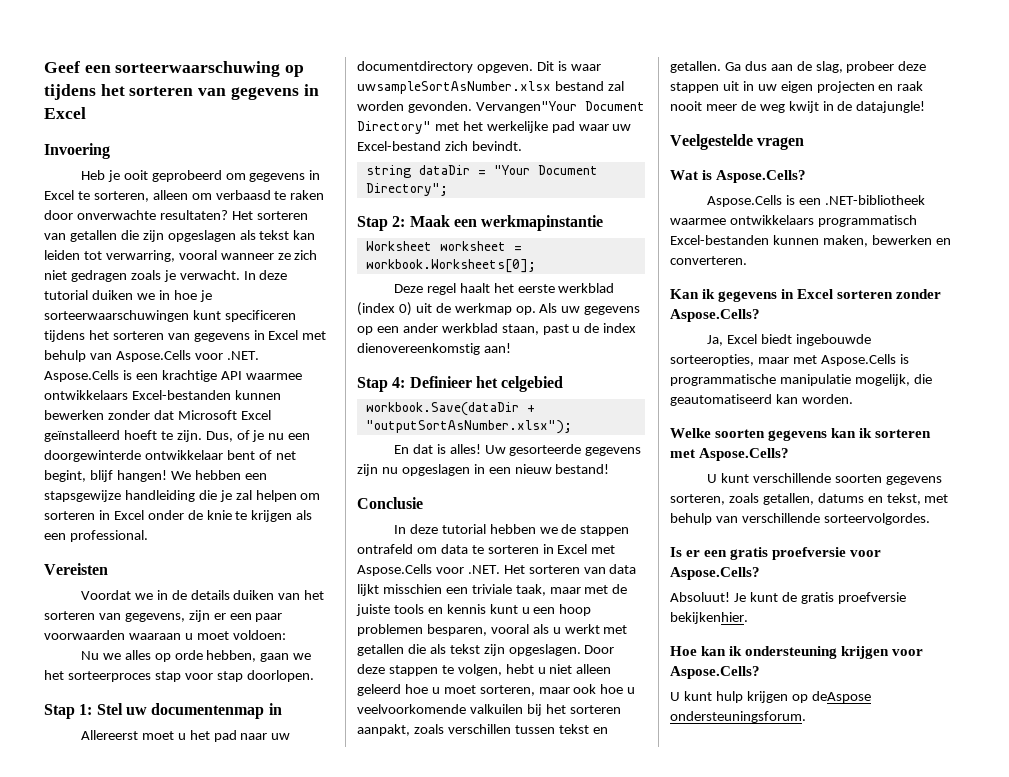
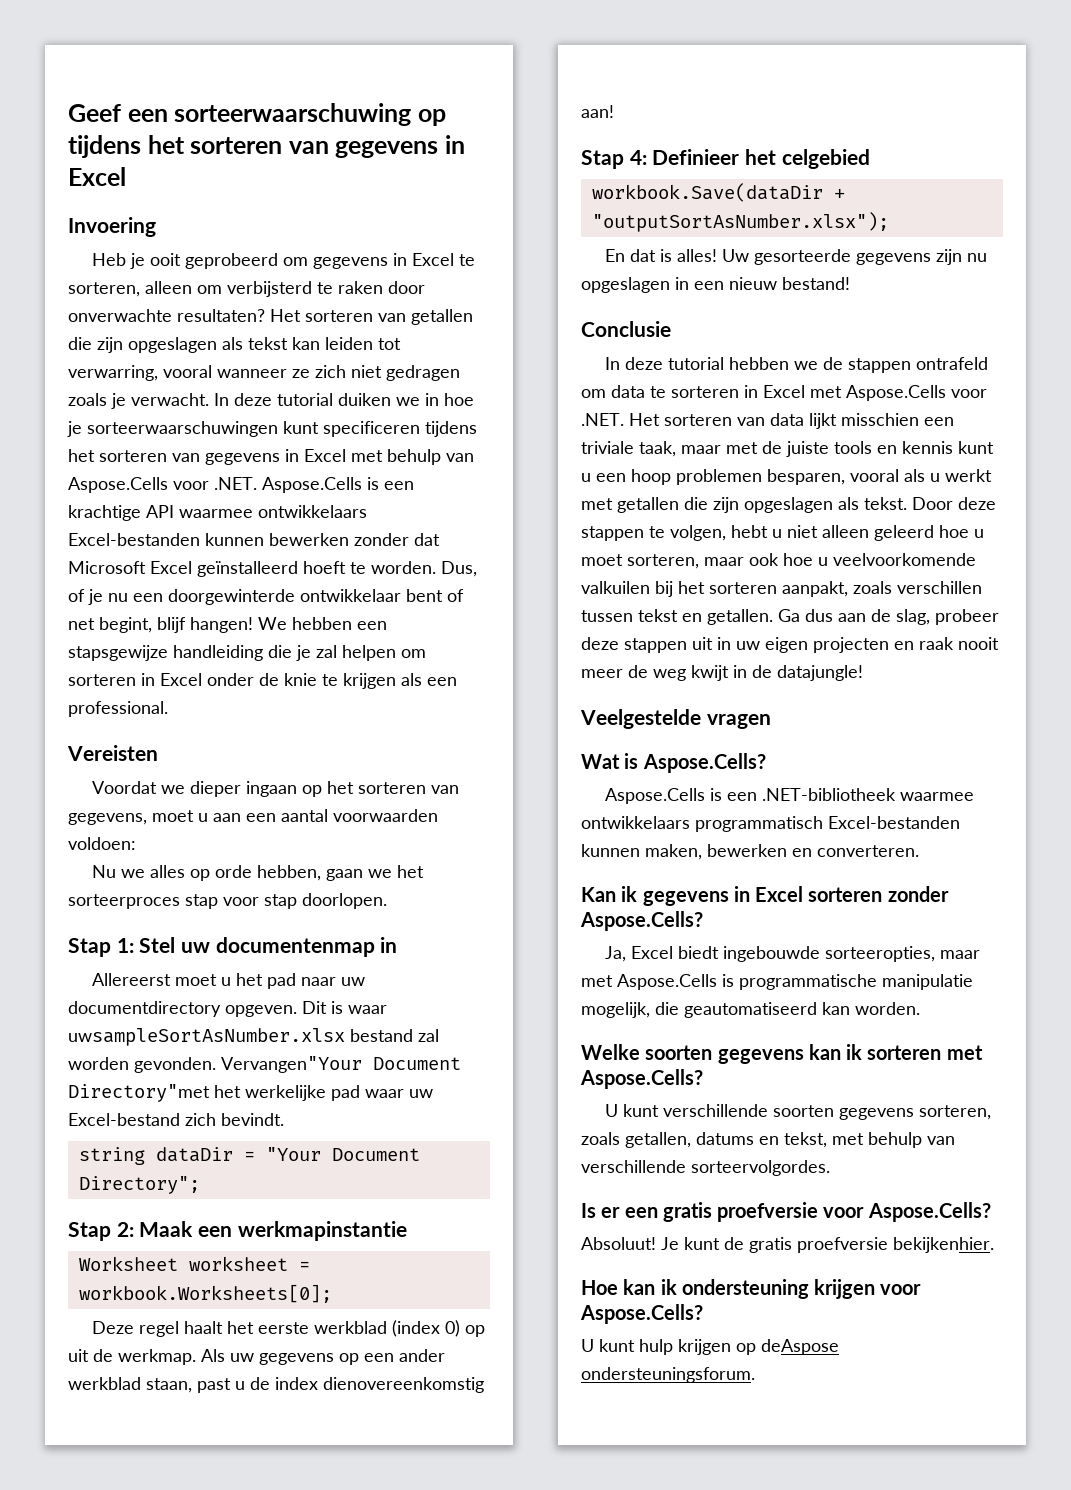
- Heb je ooit geprobeerd om gegevens in Excel te sorteren, alleen om verbaasd te raken door onverwachte resultaten?
+ Heb je ooit geprobeerd om gegevens in Excel te sorteren, alleen om verbijsterd te raken door onverwachte resultaten?
- In deze tutorial duiken we in hoe je sorteerwaarschuwingen kunt specificeren tijdens het sorteren van gegevens in Excel met behulp van Aspose.Cells voor .NET. Aspose.Cells is een krachtige API waarmee ontwikkelaars Excel-bestanden kunnen bewerken zonder dat Microsoft Excel geïnstalleerd hoeft te zijn.
+ In deze tutorial duiken we in hoe je sorteerwaarschuwingen kunt specificeren tijdens het sorteren van gegevens in Excel met behulp van Aspose.Cells voor .NET. Aspose.Cells is een krachtige API waarmee ontwikkelaars Excel-bestanden kunnen bewerken zonder dat Microsoft Excel geïnstalleerd hoeft te worden.
- Voordat we in de details duiken van het sorteren van gegevens, zijn er een paar voorwaarden waaraan u moet voldoen:
+ Voordat we dieper ingaan op het sorteren van gegevens, moet u aan een aantal voorwaarden voldoen:
- Vervangen"Your Document Directory" met het werkelijke pad waar uw Excel-bestand zich bevindt.
+ Vervangen"Your Document Directory"met het werkelijke pad waar uw Excel-bestand zich bevindt.
- Deze regel haalt het eerste werkblad (index 0) uit de werkmap op. Als uw gegevens op een ander werkblad staan, past u de index dienovereenkomstig aan!
+ Deze regel haalt het eerste werkblad (index 0) op uit de werkmap. Als uw gegevens op een ander werkblad staan, past u de index dienovereenkomstig aan!
- In deze tutorial hebben we de stappen ontrafeld om data te sorteren in Excel met Aspose.Cells voor .NET. Het sorteren van data lijkt misschien een triviale taak, maar met de juiste tools en kennis kunt u een hoop problemen besparen, vooral als u werkt met getallen die als tekst zijn opgeslagen.
+ In deze tutorial hebben we de stappen ontrafeld om data te sorteren in Excel met Aspose.Cells voor .NET. Het sorteren van data lijkt misschien een triviale taak, maar met de juiste tools en kennis kunt u een hoop problemen besparen, vooral als u werkt met getallen die zijn opgeslagen als tekst.

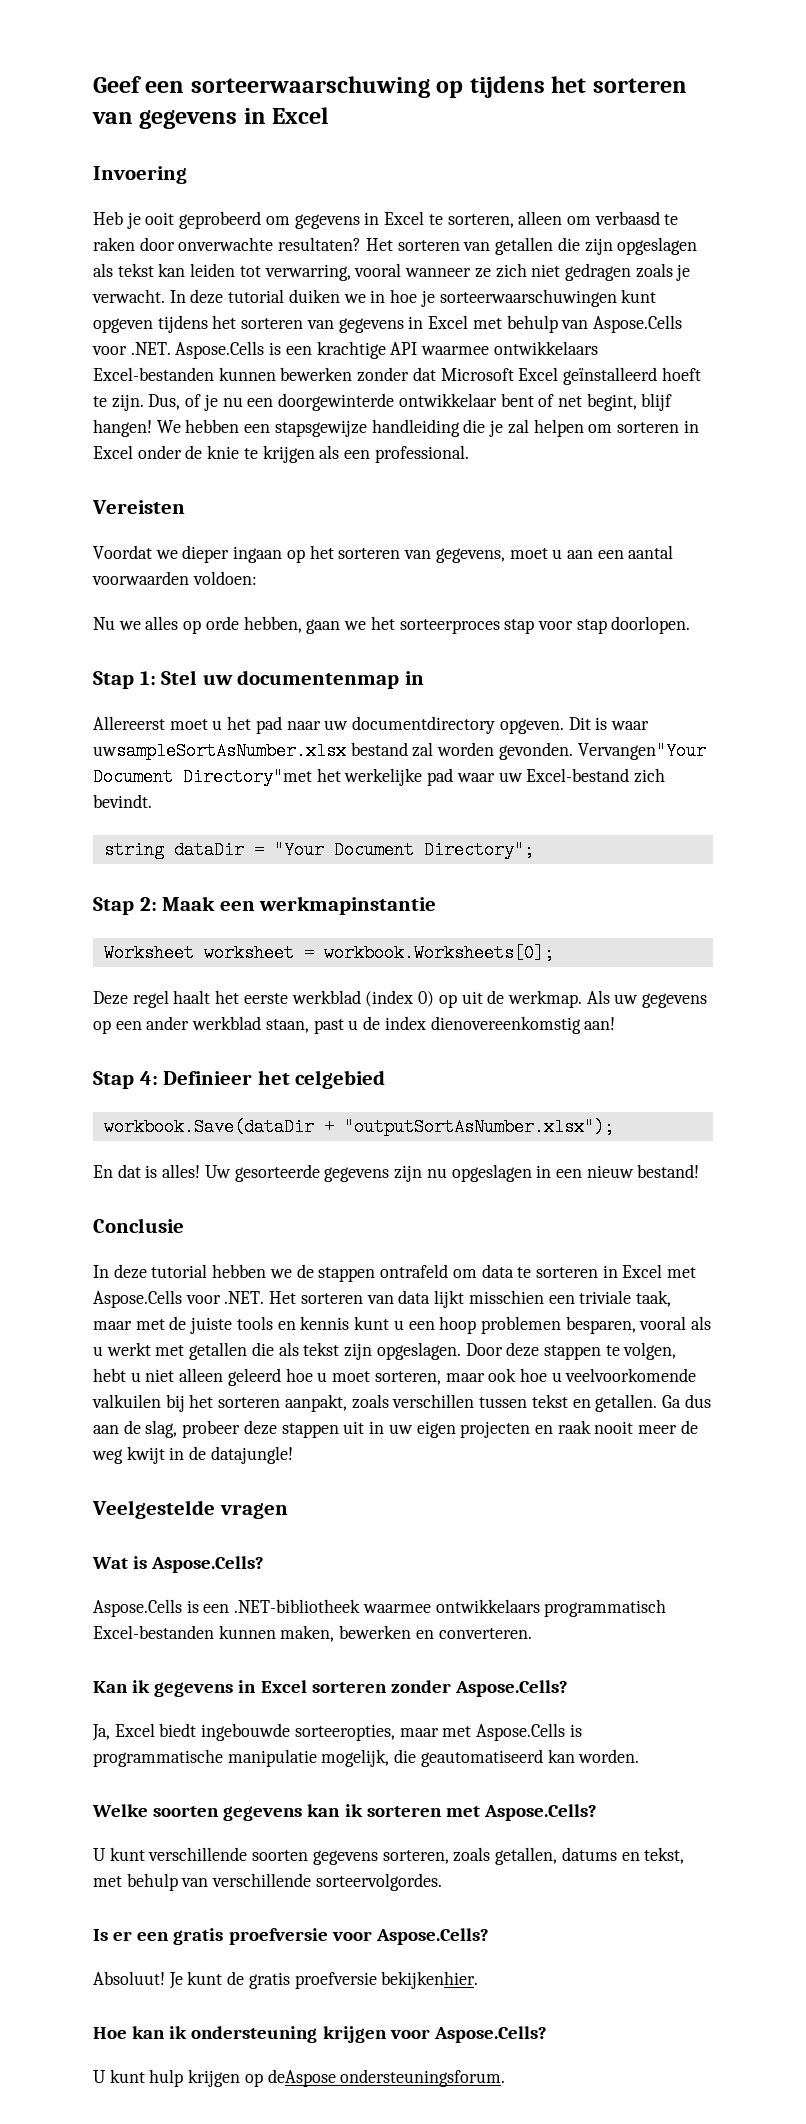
- Heb je ooit geprobeerd om gegevens in Excel te sorteren, alleen om verbijsterd te raken door onverwachte resultaten?
+ Heb je ooit geprobeerd om gegevens in Excel te sorteren, alleen om verbaasd te raken door onverwachte resultaten?
- In deze tutorial duiken we in hoe je sorteerwaarschuwingen kunt specificeren tijdens het sorteren van gegevens in Excel met behulp van Aspose.Cells voor .NET. Aspose.Cells is een krachtige API waarmee ontwikkelaars Excel-bestanden kunnen bewerken zonder dat Microsoft Excel geïnstalleerd hoeft te worden.
+ In deze tutorial duiken we in hoe je sorteerwaarschuwingen kunt opgeven tijdens het sorteren van gegevens in Excel met behulp van Aspose.Cells voor .NET. Aspose.Cells is een krachtige API waarmee ontwikkelaars Excel-bestanden kunnen bewerken zonder dat Microsoft Excel geïnstalleerd hoeft te zijn.
- In deze tutorial hebben we de stappen ontrafeld om data te sorteren in Excel met Aspose.Cells voor .NET. Het sorteren van data lijkt misschien een triviale taak, maar met de juiste tools en kennis kunt u een hoop problemen besparen, vooral als u werkt met getallen die zijn opgeslagen als tekst.
+ In deze tutorial hebben we de stappen ontrafeld om data te sorteren in Excel met Aspose.Cells voor .NET. Het sorteren van data lijkt misschien een triviale taak, maar met de juiste tools en kennis kunt u een hoop problemen besparen, vooral als u werkt met getallen die als tekst zijn opgeslagen.

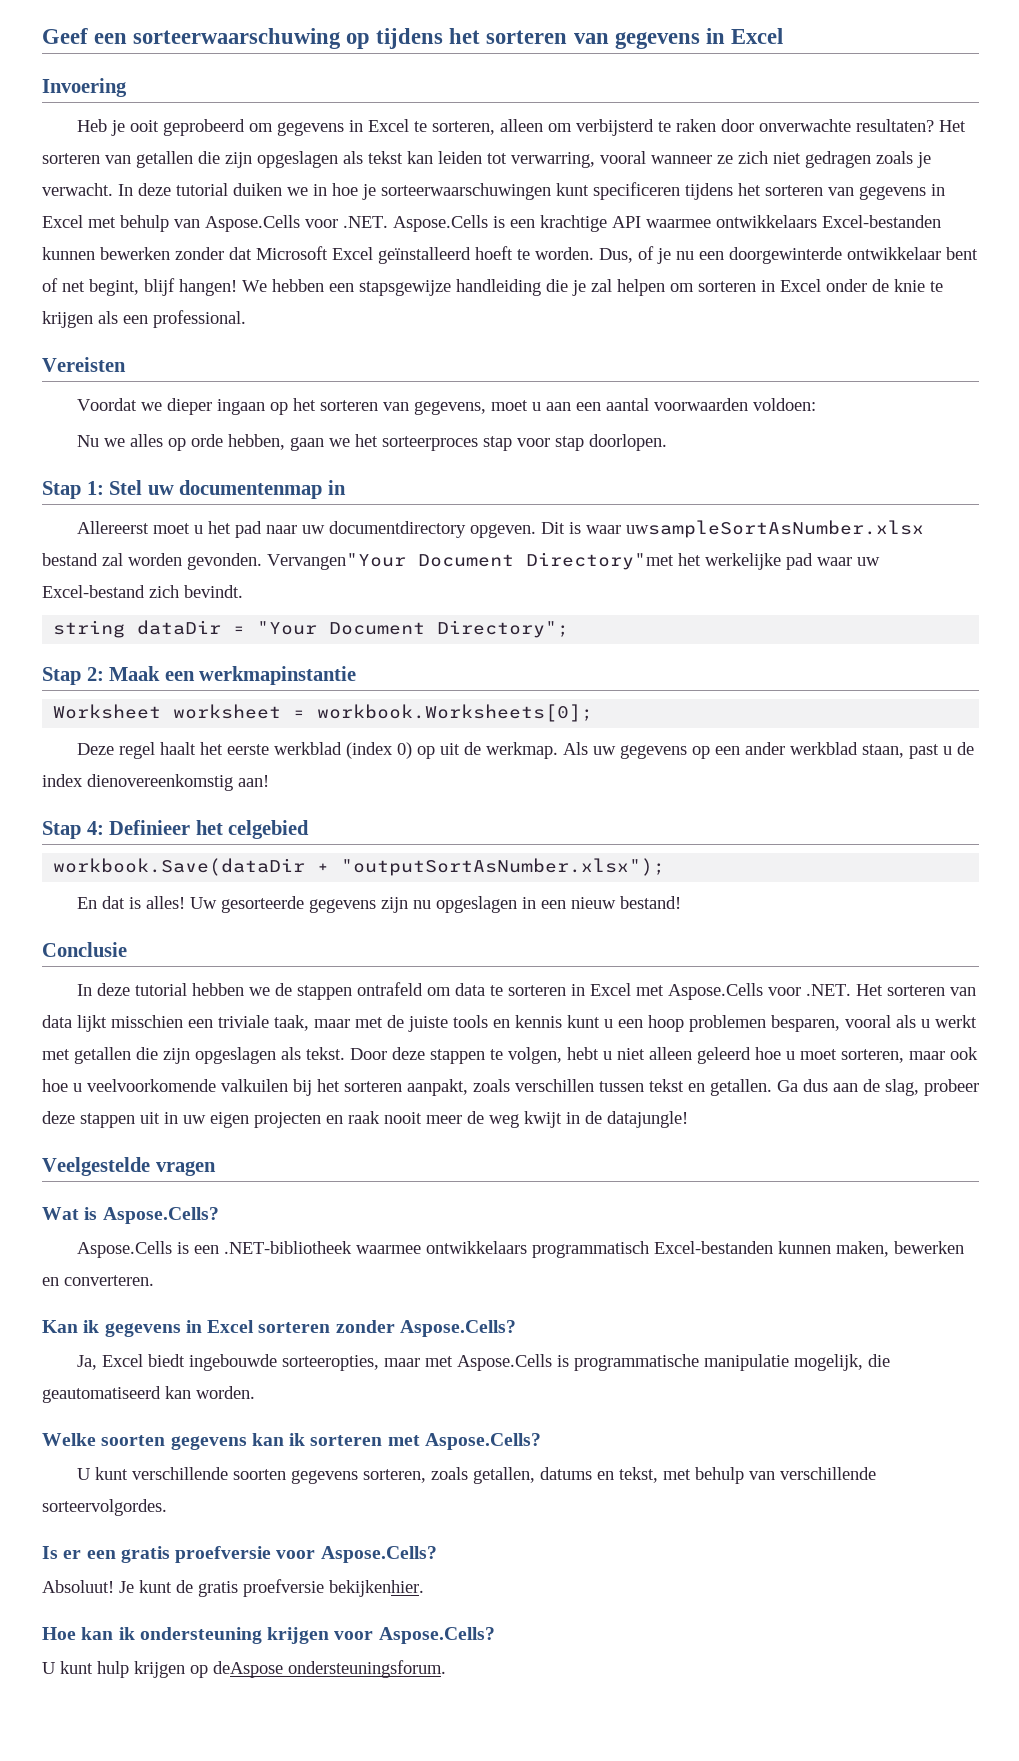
- Heb je ooit geprobeerd om gegevens in Excel te sorteren, alleen om verbaasd te raken door onverwachte resultaten?
+ Heb je ooit geprobeerd om gegevens in Excel te sorteren, alleen om verbijsterd te raken door onverwachte resultaten?
- In deze tutorial duiken we in hoe je sorteerwaarschuwingen kunt opgeven tijdens het sorteren van gegevens in Excel met behulp van Aspose.Cells voor .NET. Aspose.Cells is een krachtige API waarmee ontwikkelaars Excel-bestanden kunnen bewerken zonder dat Microsoft Excel geïnstalleerd hoeft te zijn.
+ In deze tutorial duiken we in hoe je sorteerwaarschuwingen kunt specificeren tijdens het sorteren van gegevens in Excel met behulp van Aspose.Cells voor .NET. Aspose.Cells is een krachtige API waarmee ontwikkelaars Excel-bestanden kunnen bewerken zonder dat Microsoft Excel geïnstalleerd hoeft te worden.
- In deze tutorial hebben we de stappen ontrafeld om data te sorteren in Excel met Aspose.Cells voor .NET. Het sorteren van data lijkt misschien een triviale taak, maar met de juiste tools en kennis kunt u een hoop problemen besparen, vooral als u werkt met getallen die als tekst zijn opgeslagen.
+ In deze tutorial hebben we de stappen ontrafeld om data te sorteren in Excel met Aspose.Cells voor .NET. Het sorteren van data lijkt misschien een triviale taak, maar met de juiste tools en kennis kunt u een hoop problemen besparen, vooral als u werkt met getallen die zijn opgeslagen als tekst.

